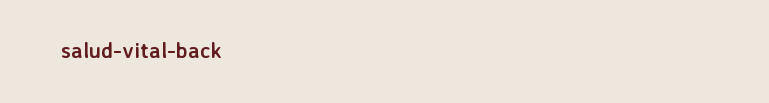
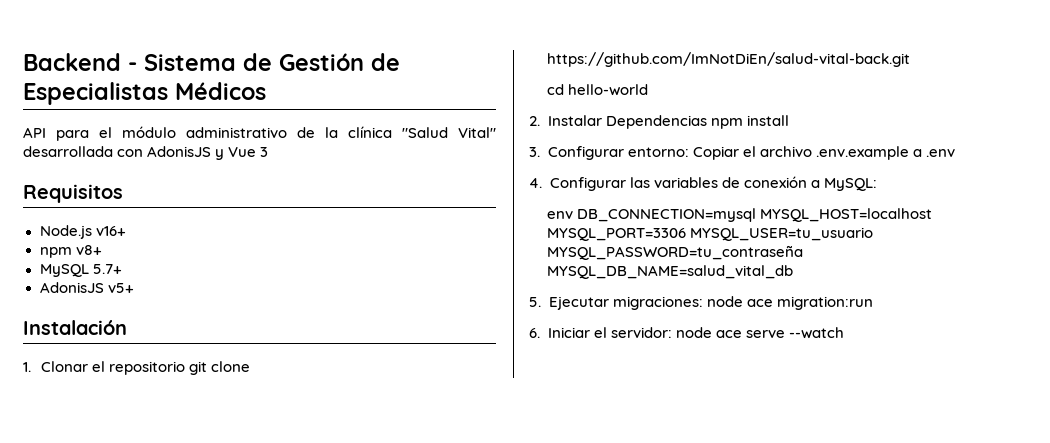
- salud-vital-back
+ Backend - Sistema de Gestión de Especialistas Médicos
+ API para el módulo administrativo de la clínica "Salud Vital" desarrollada con AdonisJS y Vue 3
+ Requisitos
+ Node.js v16+
+ npm v8+
+ MySQL 5.7+
+ AdonisJS v5+
+ Instalación
+ 1. Clonar el repositorio git clone https://github.com/ImNotDiEn/salud-vital-back.git
+ cd hello-world
+ 2. Instalar Dependencias npm install
+ 3. Configurar entorno: Copiar el archivo .env.example a .env
+ 4. Configurar las variables de conexión a MySQL:
+ env DB_CONNECTION=mysql MYSQL_HOST=localhost MYSQL_PORT=3306 MYSQL_USER=tu_usuario MYSQL_PASSWORD=tu_contraseña MYSQL_DB_NAME=salud_vital_db
+ 5. Ejecutar migraciones: node ace migration:run
+ 6. Iniciar el servidor: node ace serve --watch

